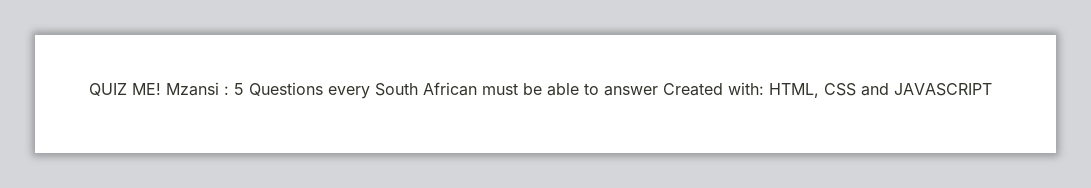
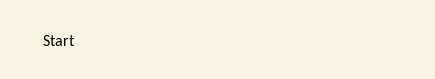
- QUIZ ME! Mzansi : 5 Questions every South African must be able to answer Created with: HTML, CSS and JAVASCRIPT
+ Start

